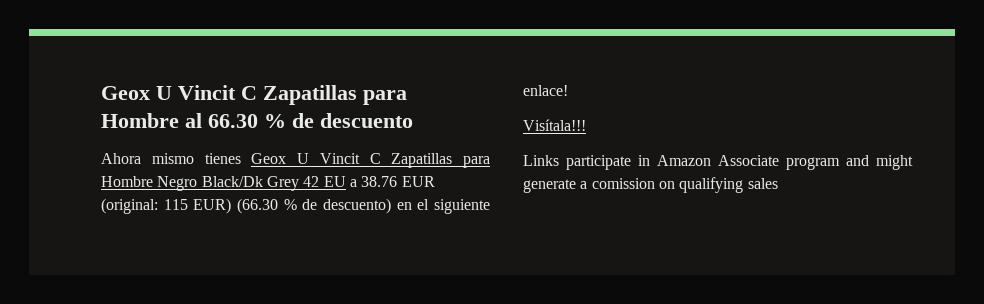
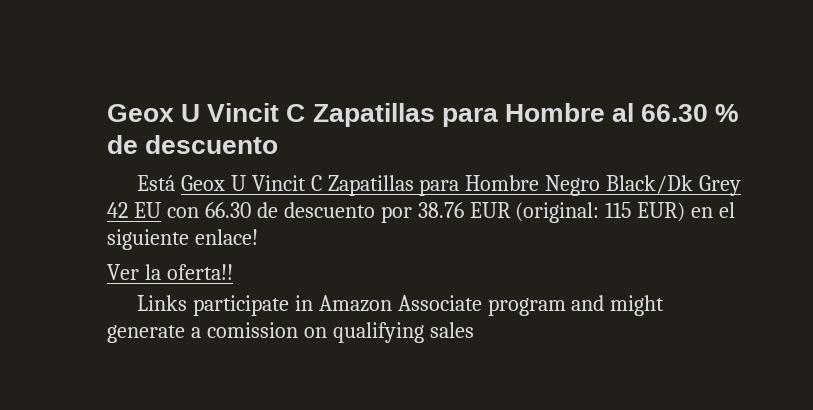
- Ahora mismo tienes Geox U Vincit C Zapatillas para Hombre Negro Black/Dk Grey 42 EU a 38.76 EUR (original: 115 EUR) (66.30 % de descuento) en el siguiente enlace!
+ Está Geox U Vincit C Zapatillas para Hombre Negro Black/Dk Grey 42 EU con 66.30 de descuento por 38.76 EUR (original: 115 EUR) en el siguiente enlace!
- Visítala!!!
+ Ver la oferta!!

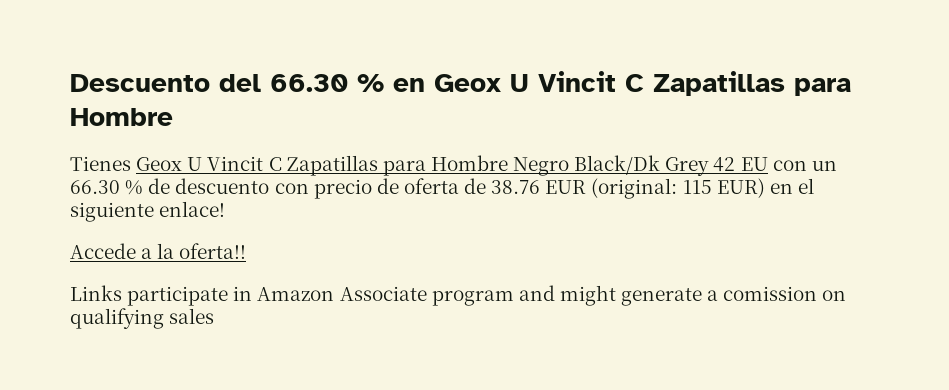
- Geox U Vincit C Zapatillas para Hombre al 66.30 % de descuento
- Está Geox U Vincit C Zapatillas para Hombre Negro Black/Dk Grey 42 EU con 66.30 de descuento por 38.76 EUR (original: 115 EUR) en el siguiente enlace!
+ Descuento del 66.30 % en Geox U Vincit C Zapatillas para Hombre
+ Tienes Geox U Vincit C Zapatillas para Hombre Negro Black/Dk Grey 42 EU con un 66.30 % de descuento con precio de oferta de 38.76 EUR (original: 115 EUR) en el siguiente enlace!
- Ver la oferta!!
+ Accede a la oferta!!

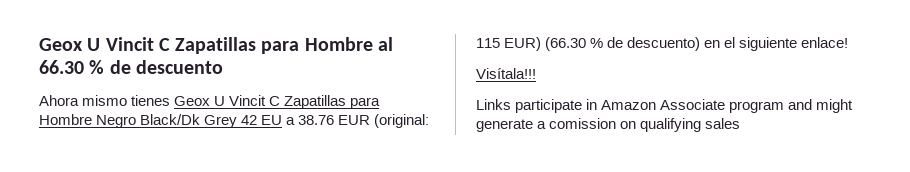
- Descuento del 66.30 % en Geox U Vincit C Zapatillas para Hombre
- Tienes Geox U Vincit C Zapatillas para Hombre Negro Black/Dk Grey 42 EU con un 66.30 % de descuento con precio de oferta de 38.76 EUR (original: 115 EUR) en el siguiente enlace!
+ Geox U Vincit C Zapatillas para Hombre al 66.30 % de descuento
+ Ahora mismo tienes Geox U Vincit C Zapatillas para Hombre Negro Black/Dk Grey 42 EU a 38.76 EUR (original: 115 EUR) (66.30 % de descuento) en el siguiente enlace!
- Accede a la oferta!!
+ Visítala!!!

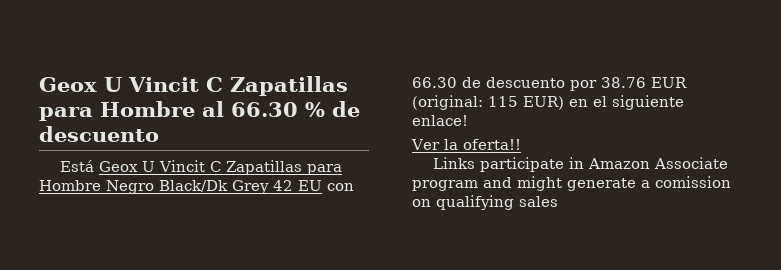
- Ahora mismo tienes Geox U Vincit C Zapatillas para Hombre Negro Black/Dk Grey 42 EU a 38.76 EUR (original: 115 EUR) (66.30 % de descuento) en el siguiente enlace!
+ Está Geox U Vincit C Zapatillas para Hombre Negro Black/Dk Grey 42 EU con 66.30 de descuento por 38.76 EUR (original: 115 EUR) en el siguiente enlace!
- Visítala!!!
+ Ver la oferta!!

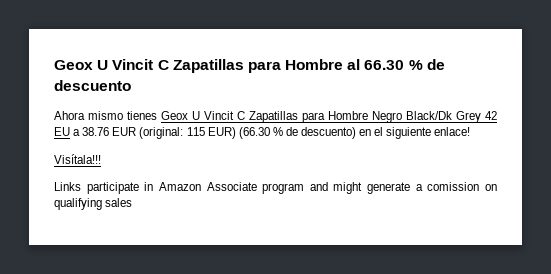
- Está Geox U Vincit C Zapatillas para Hombre Negro Black/Dk Grey 42 EU con 66.30 de descuento por 38.76 EUR (original: 115 EUR) en el siguiente enlace!
+ Ahora mismo tienes Geox U Vincit C Zapatillas para Hombre Negro Black/Dk Grey 42 EU a 38.76 EUR (original: 115 EUR) (66.30 % de descuento) en el siguiente enlace!
- Ver la oferta!!
+ Visítala!!!

